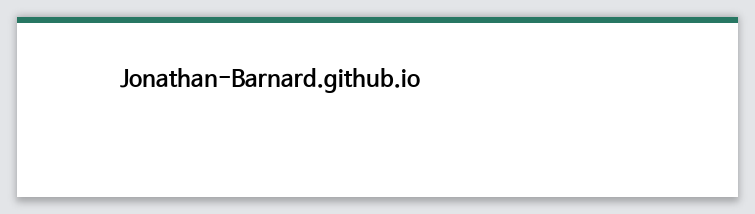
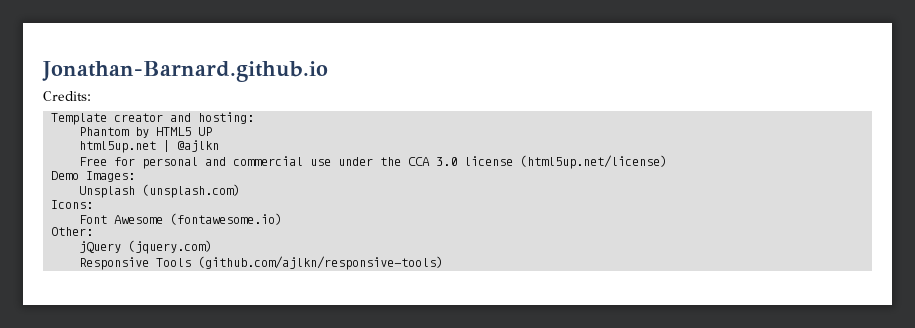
+ Credits:
+ Template creator and hosting:
+ Phantom by HTML5 UP
+ html5up.net | @ajlkn
+ Free for personal and commercial use under the CCA 3.0 license (html5up.net/license)
+ Demo Images:
+ Unsplash (unsplash.com)
+ Icons:
+ Font Awesome (fontawesome.io)
+ Other:
+ jQuery (jquery.com)
+ Responsive Tools (github.com/ajlkn/responsive-tools)

